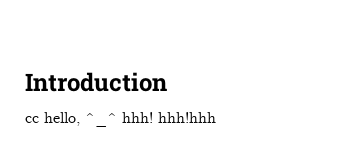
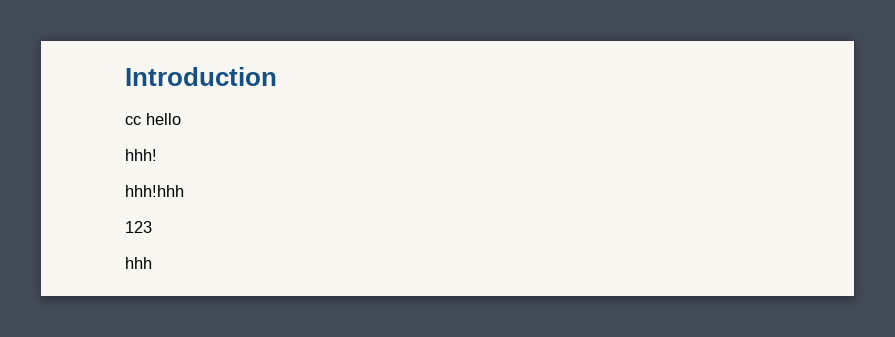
- cc hello, ^_^ hhh! hhh!hhh
+ cc hello
+ hhh!
+ hhh!hhh
+ 123
+ hhh

